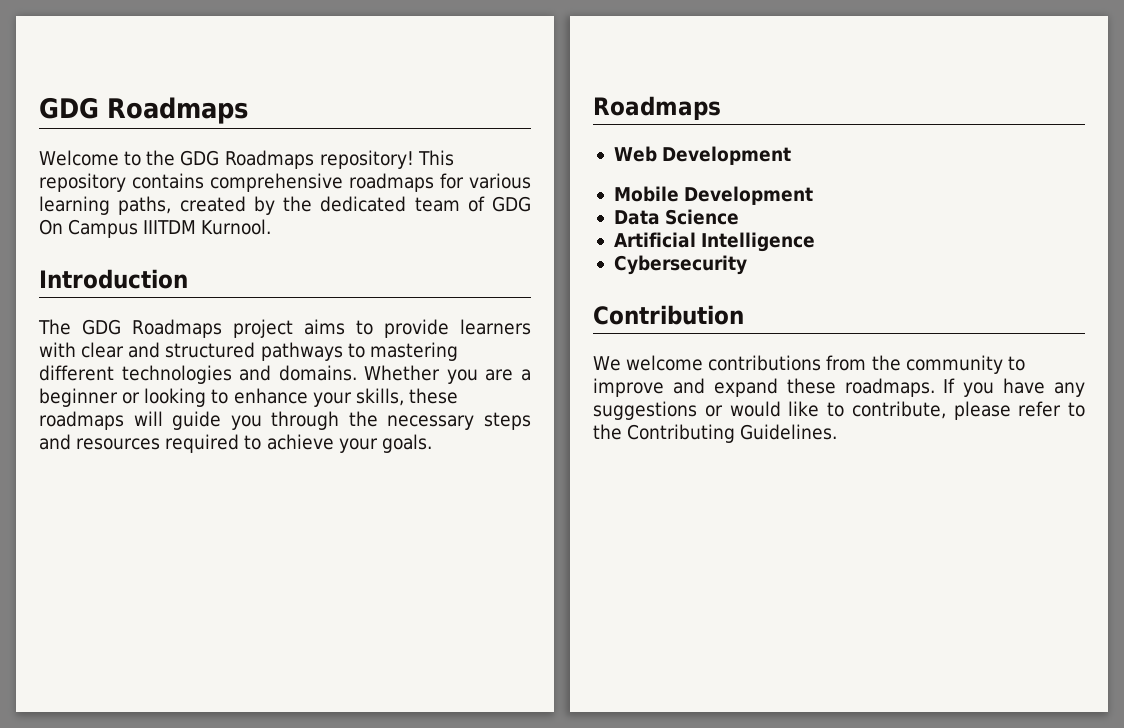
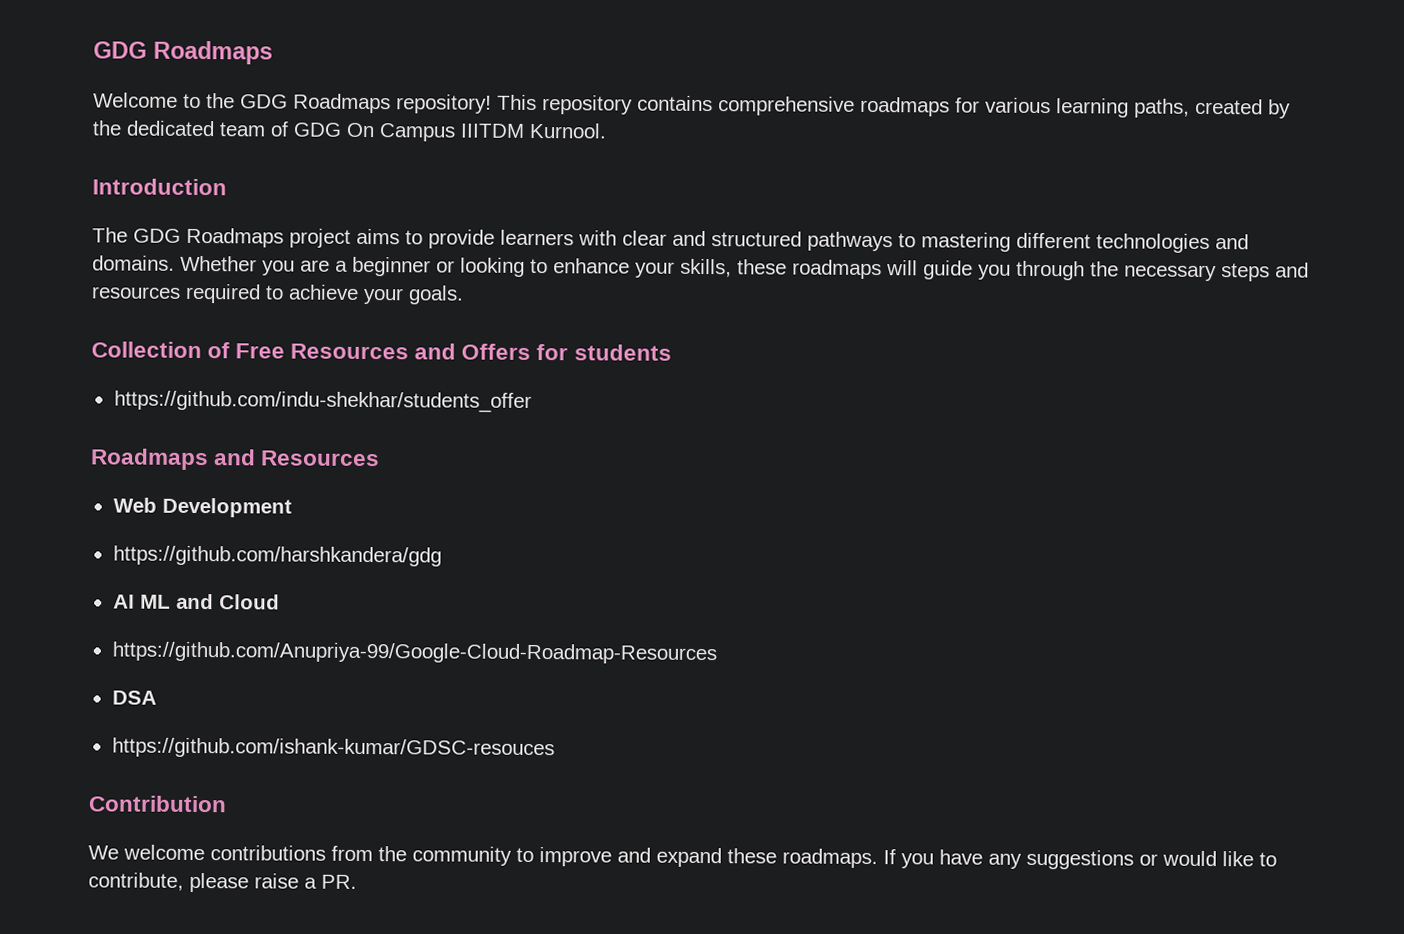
  Whether you are a beginner or looking to enhance your skills, these roadmaps will guide you through the necessary steps and resources required to achieve your goals.
- Roadmaps
+ Collection of Free Resources and Offers for students
+ https://github.com/indu-shekhar/students_offer
+ Roadmaps and Resources
- Mobile Development
- Data Science
- Artificial Intelligence
- Cybersecurity
+ https://github.com/harshkandera/gdg
+ AI ML and Cloud
+ https://github.com/Anupriya-99/Google-Cloud-Roadmap-Resources
+ DSA
+ https://github.com/ishank-kumar/GDSC-resouces
- If you have any suggestions or would like to contribute, please refer to the Contributing Guidelines.
+ If you have any suggestions or would like to contribute, please raise a PR.

